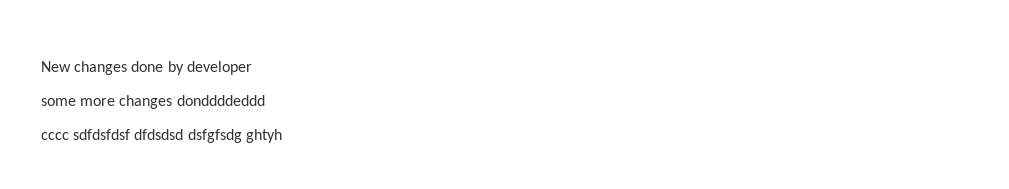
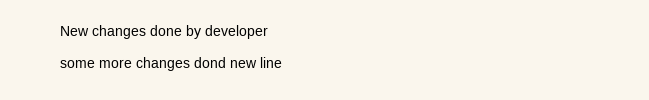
- some more changes donddddeddd
- cccc sdfdsfdsf dfdsdsd dsfgfsdg ghtyh
+ some more changes dond new line

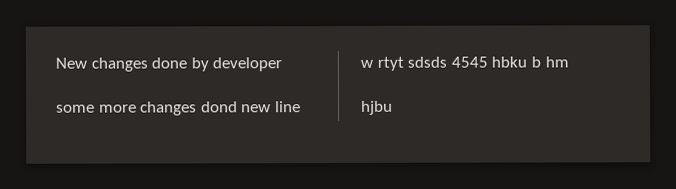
- some more changes dond new line
+ some more changes dond new line w rtyt sdsds 4545 hbku b hm
+ hjbu

